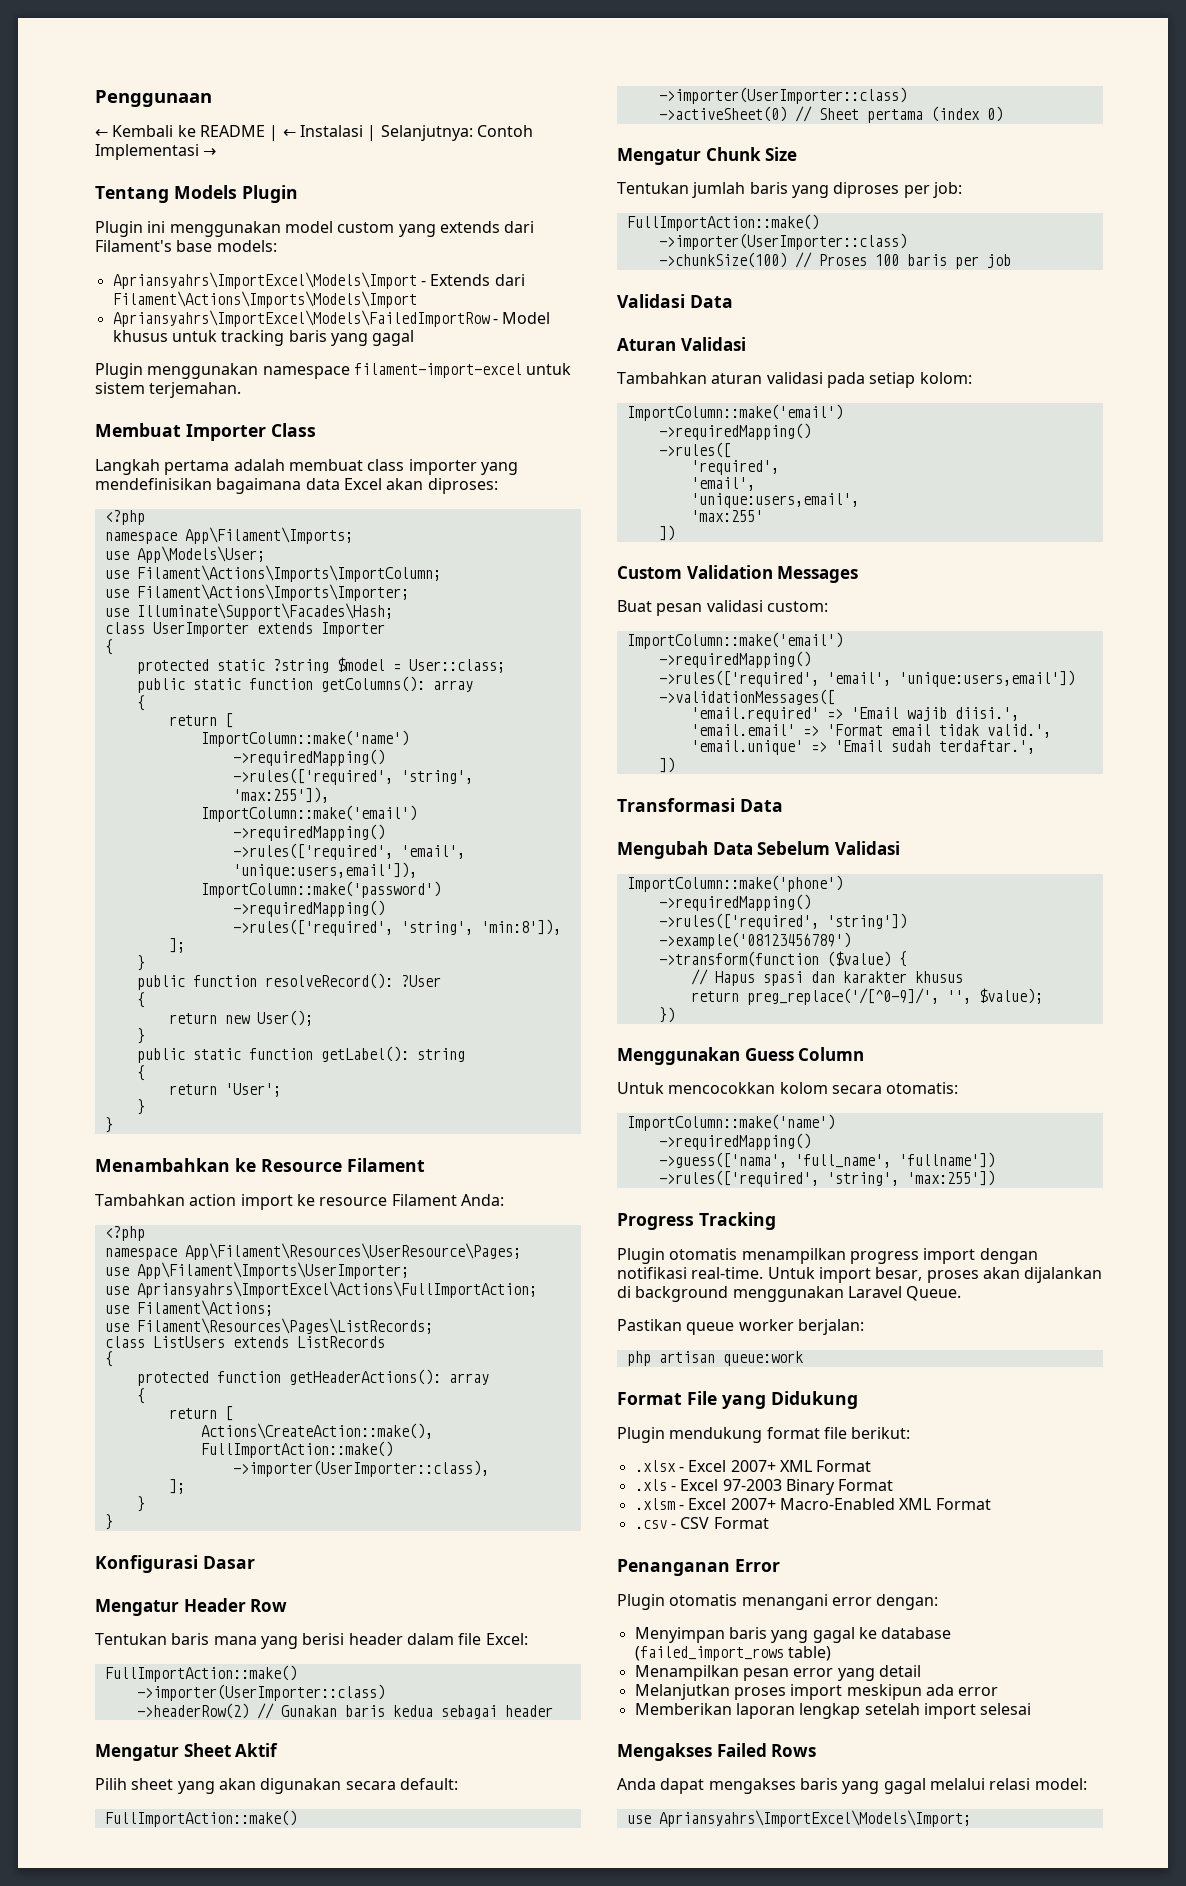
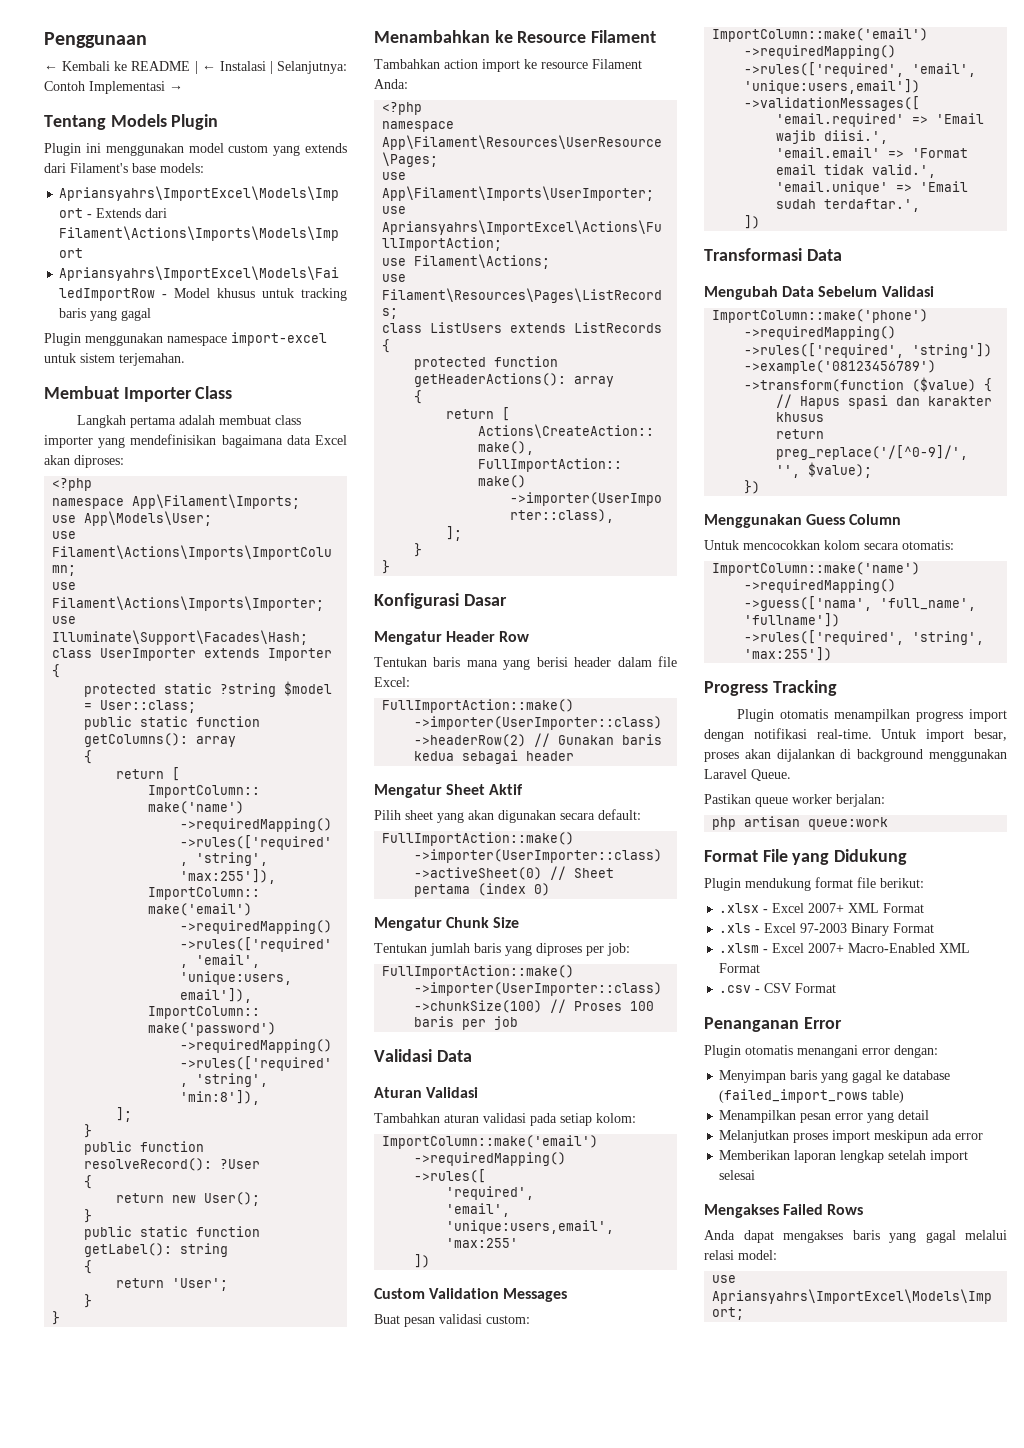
- Plugin menggunakan namespace filament-import-excel untuk sistem terjemahan.
+ Plugin menggunakan namespace import-excel untuk sistem terjemahan.

